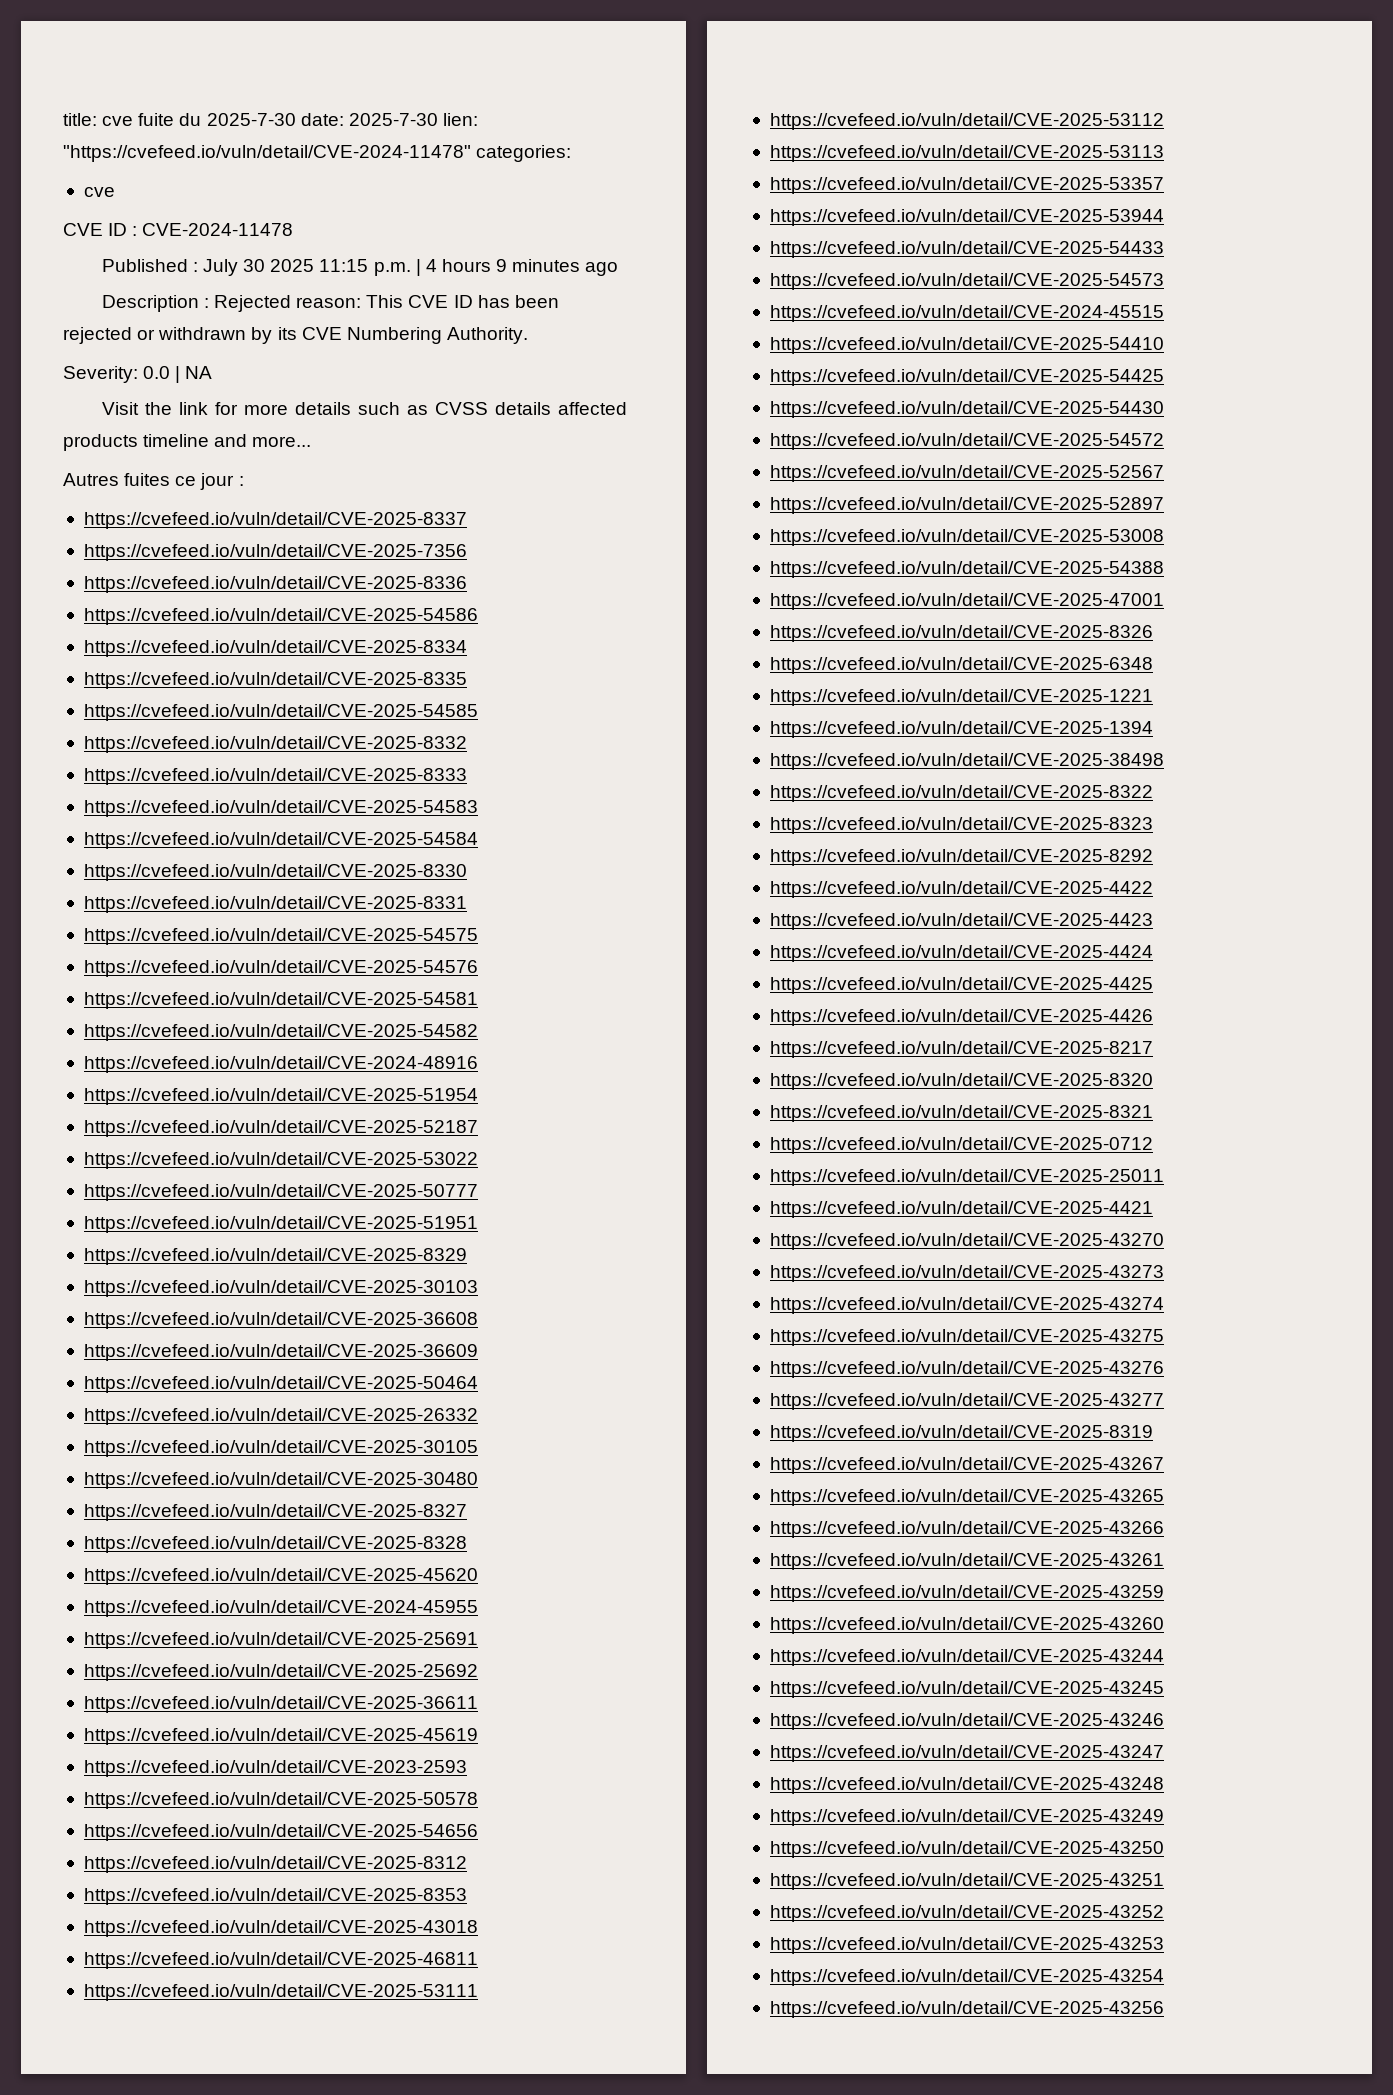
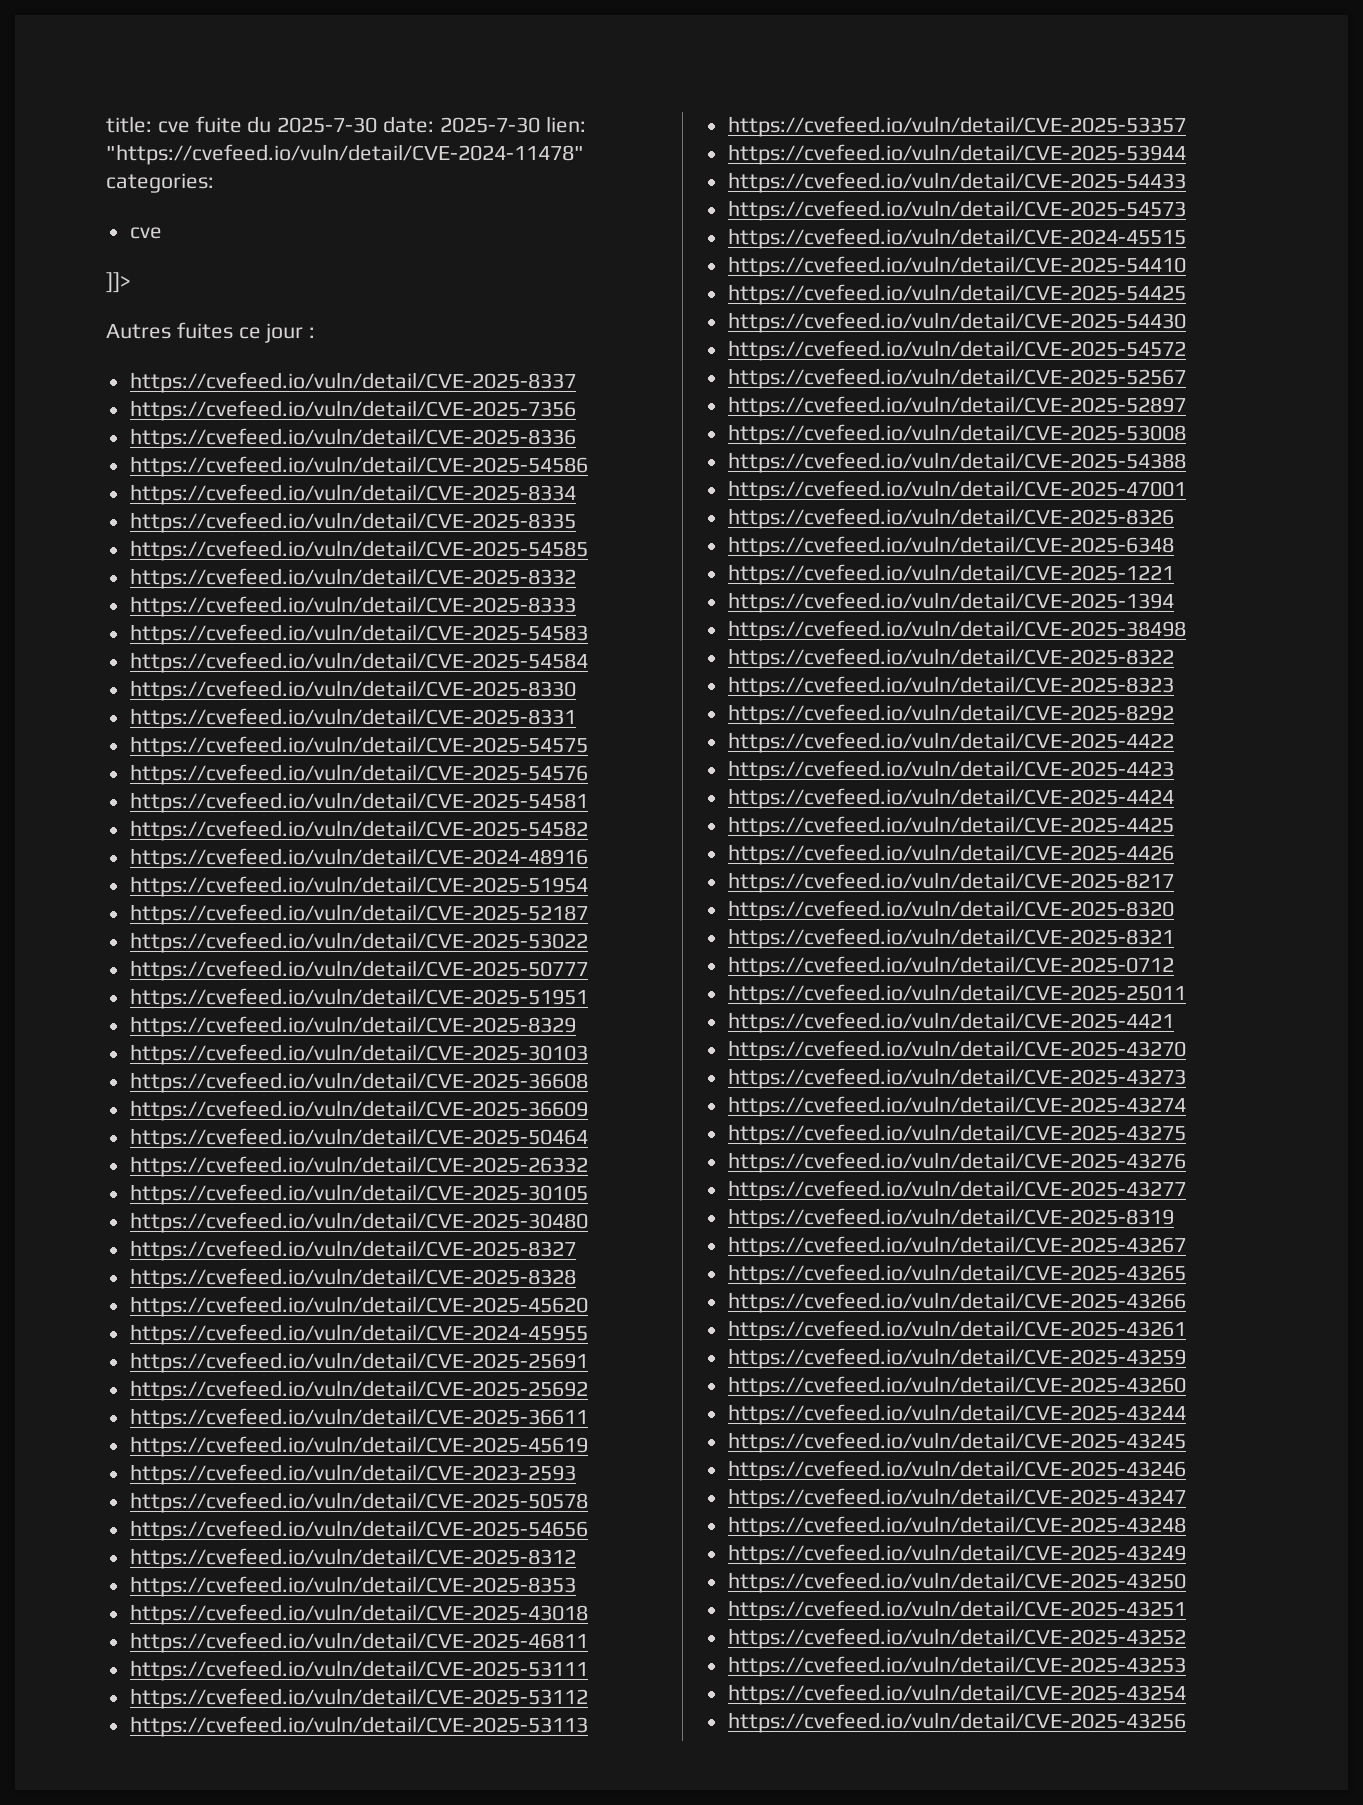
- CVE ID : CVE-2024-11478
- Published : July 30 2025 11:15 p.m. | 4 hours 9 minutes ago
- Description : Rejected reason: This CVE ID has been rejected or withdrawn by its CVE Numbering Authority.
- Severity: 0.0 | NA
- Visit the link for more details such as CVSS details affected products timeline and more...
+ ]]>

